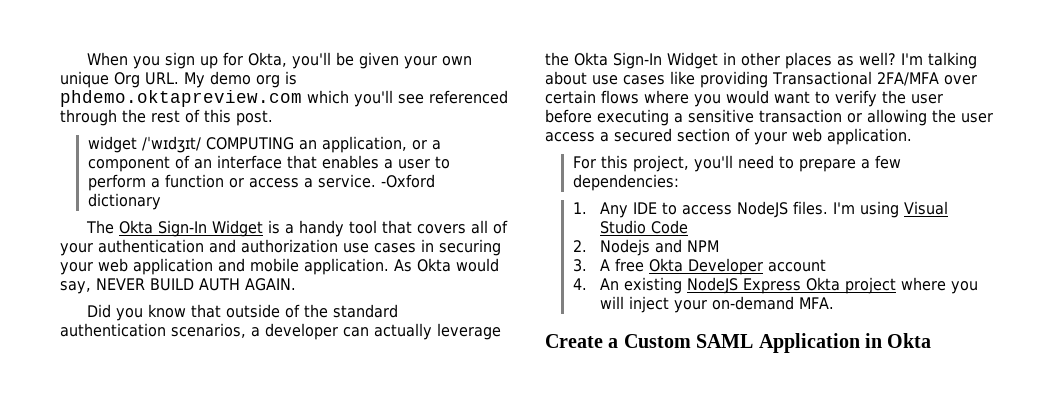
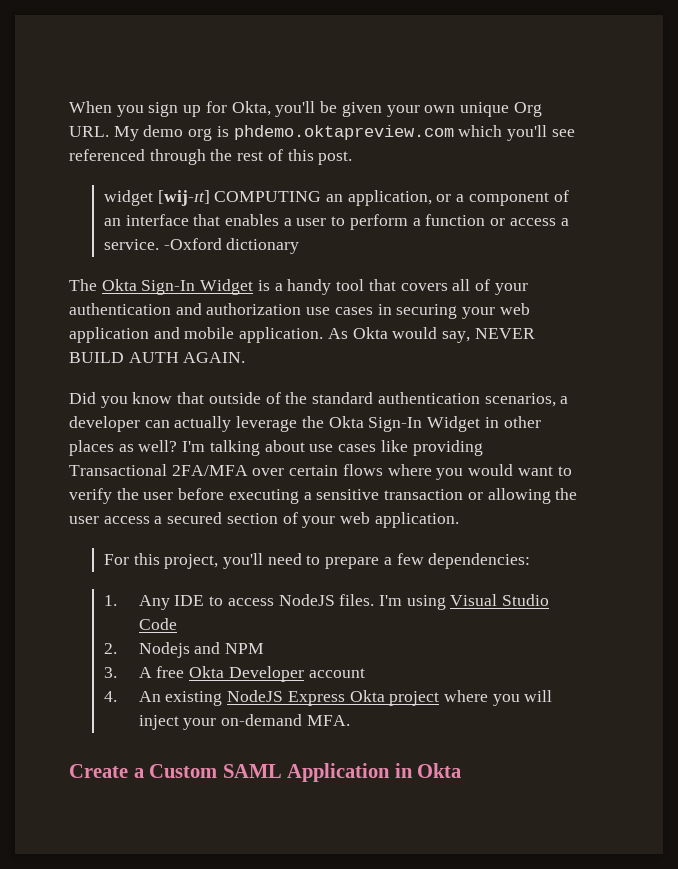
- widget /ˈwɪdʒɪt/ COMPUTING an application, or a component of an interface that enables a user to perform a function or access a service.
+ widget [wij-ɪt] COMPUTING an application, or a component of an interface that enables a user to perform a function or access a service.

